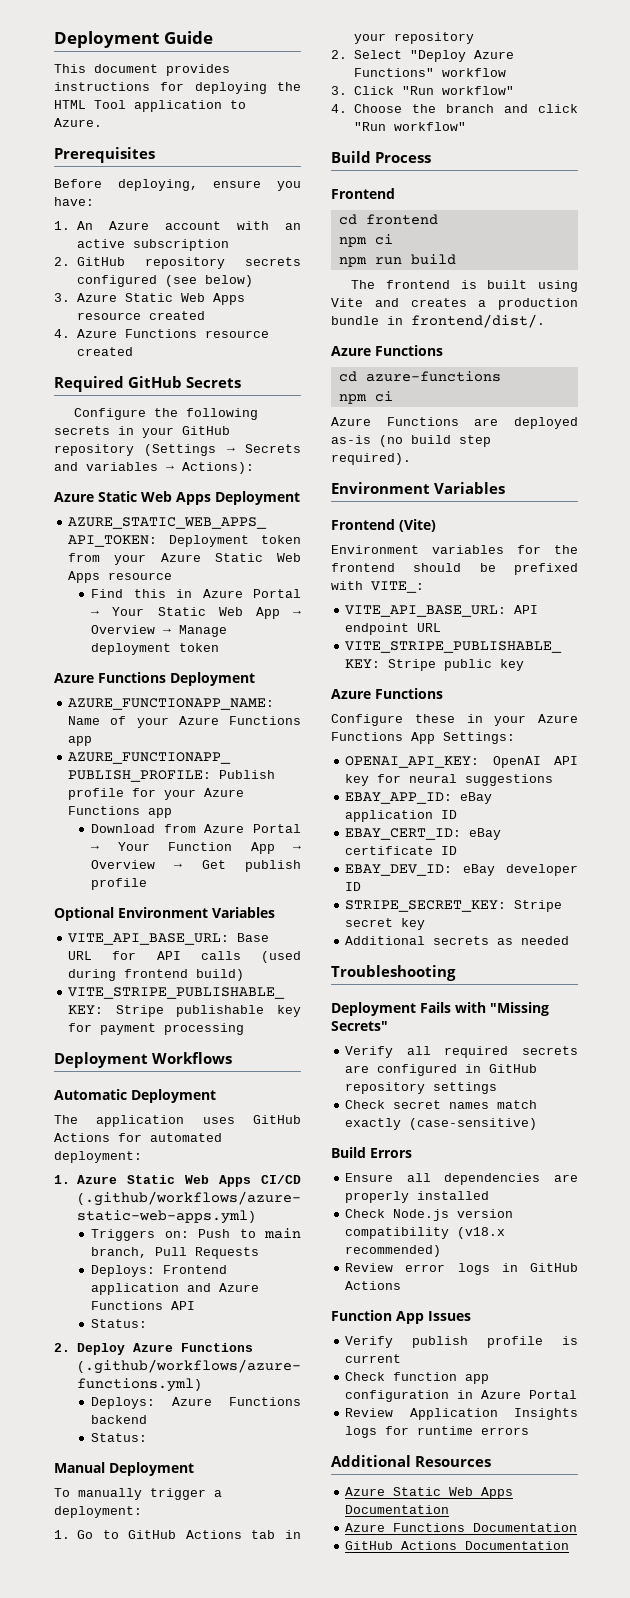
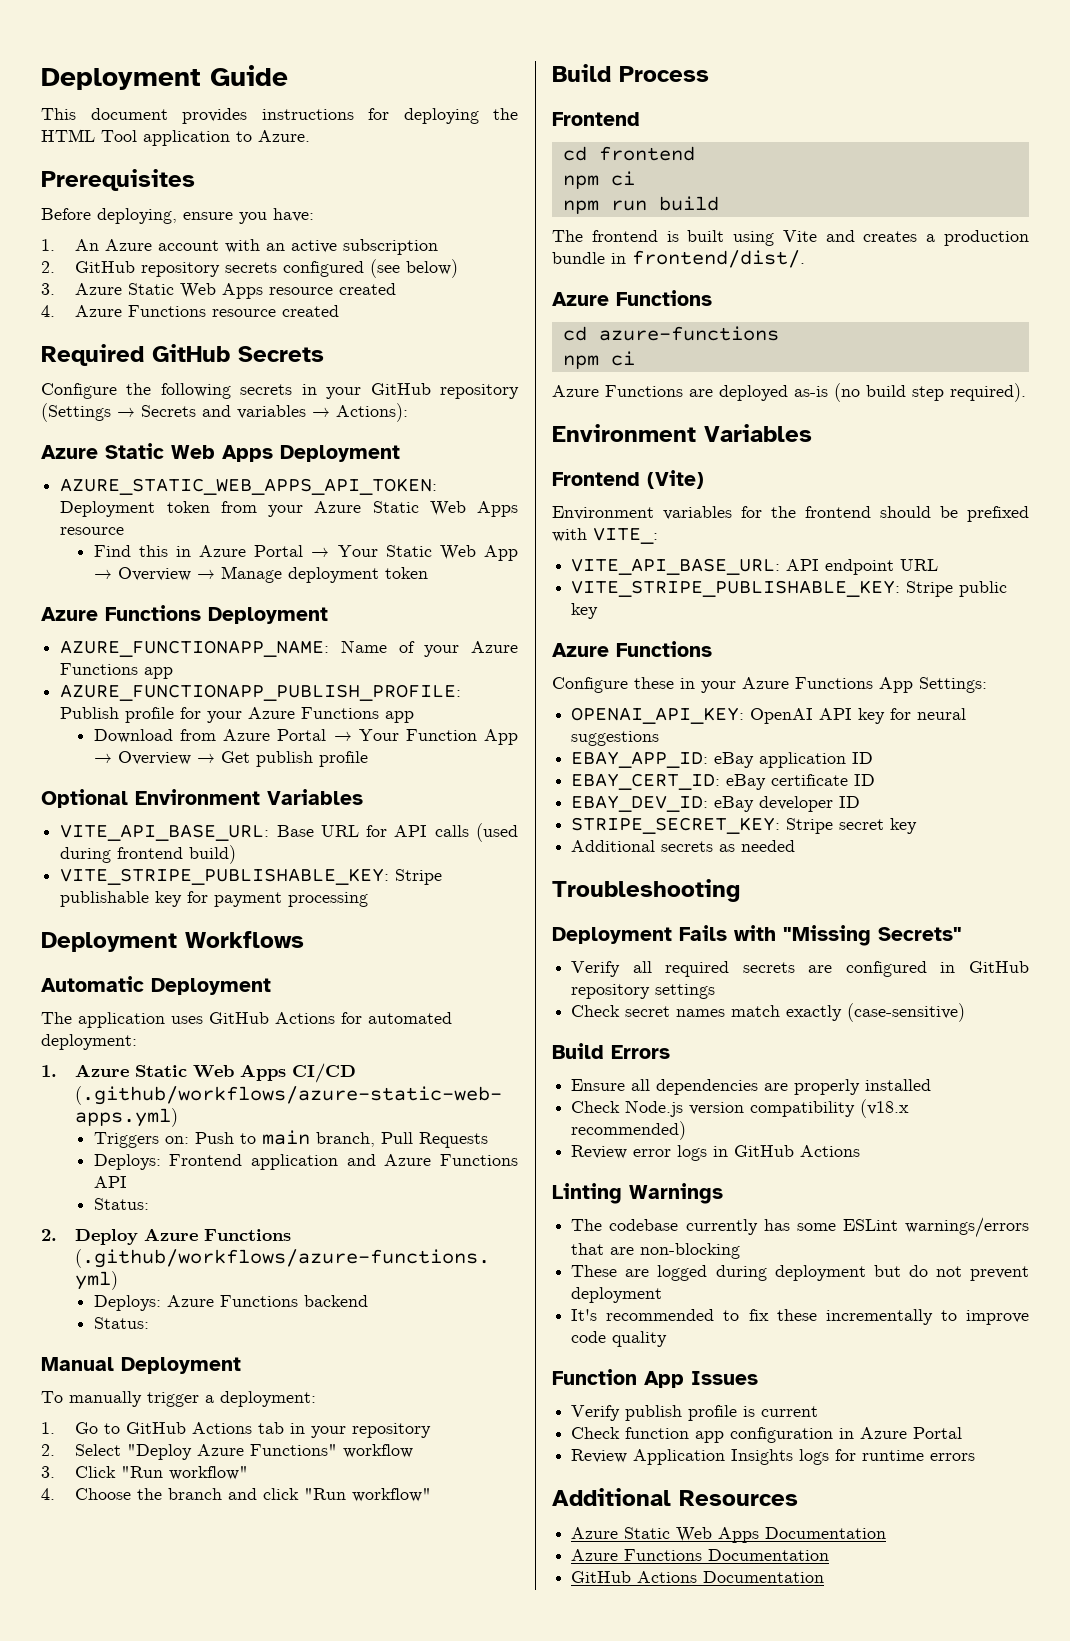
+ Linting Warnings
+ The codebase currently has some ESLint warnings/errors that are non-blocking
+ These are logged during deployment but do not prevent deployment
+ It's recommended to fix these incrementally to improve code quality

